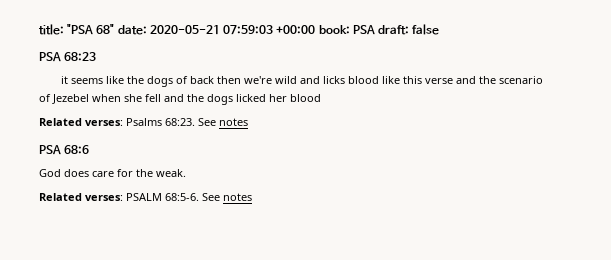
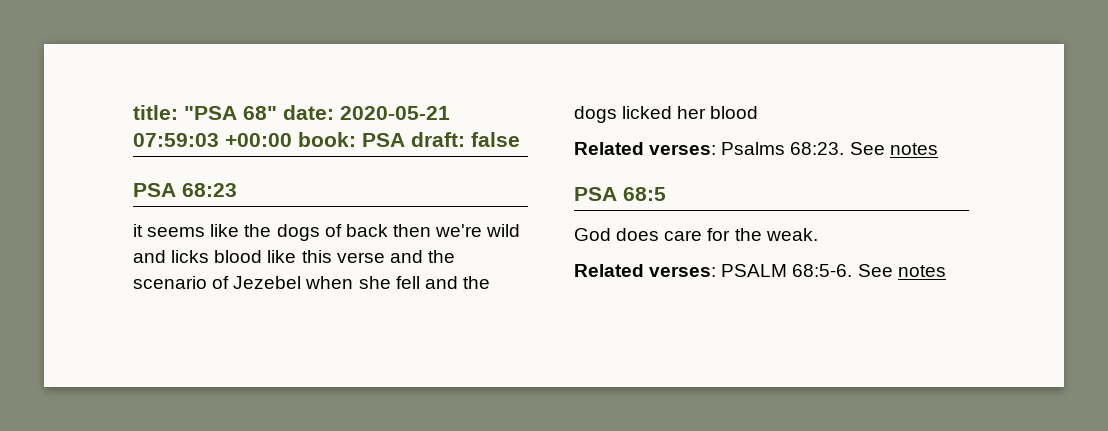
- PSA 68:6
+ PSA 68:5

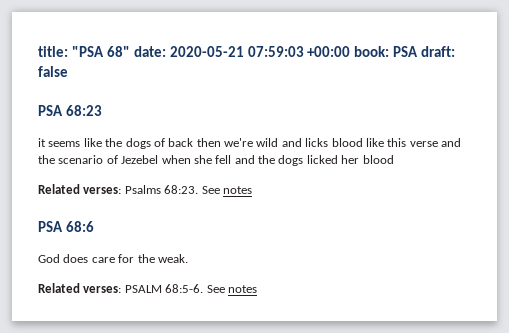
- PSA 68:5
+ PSA 68:6

